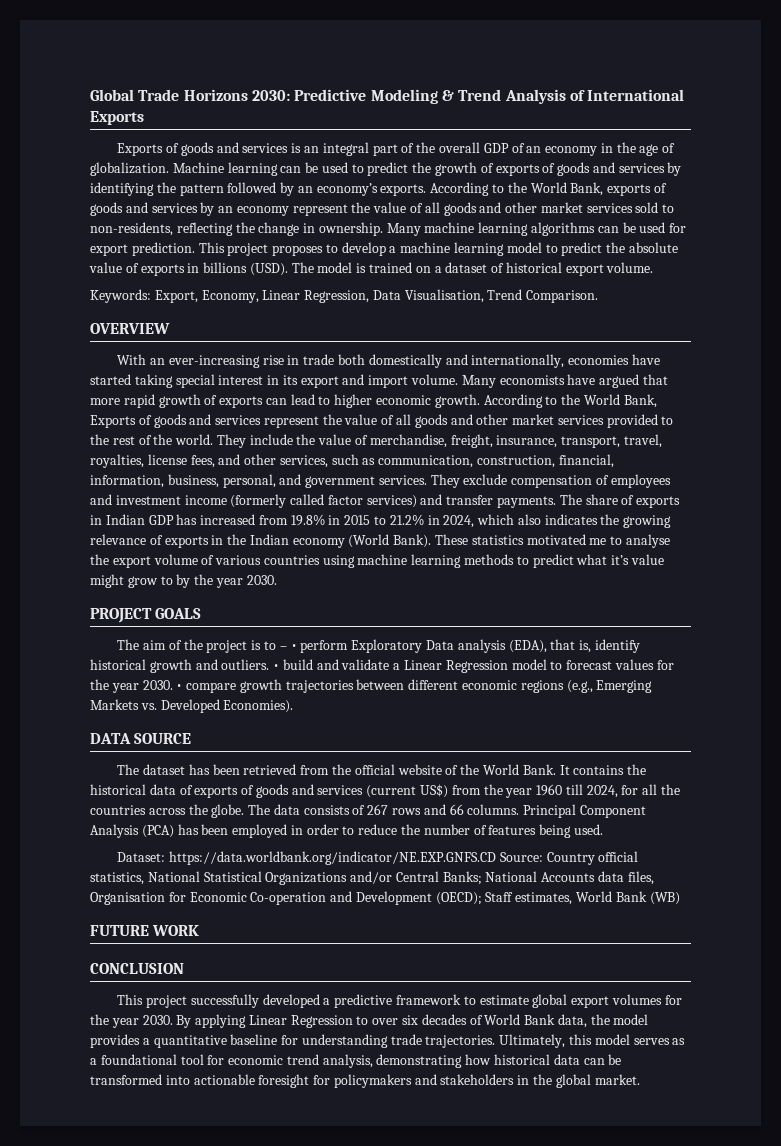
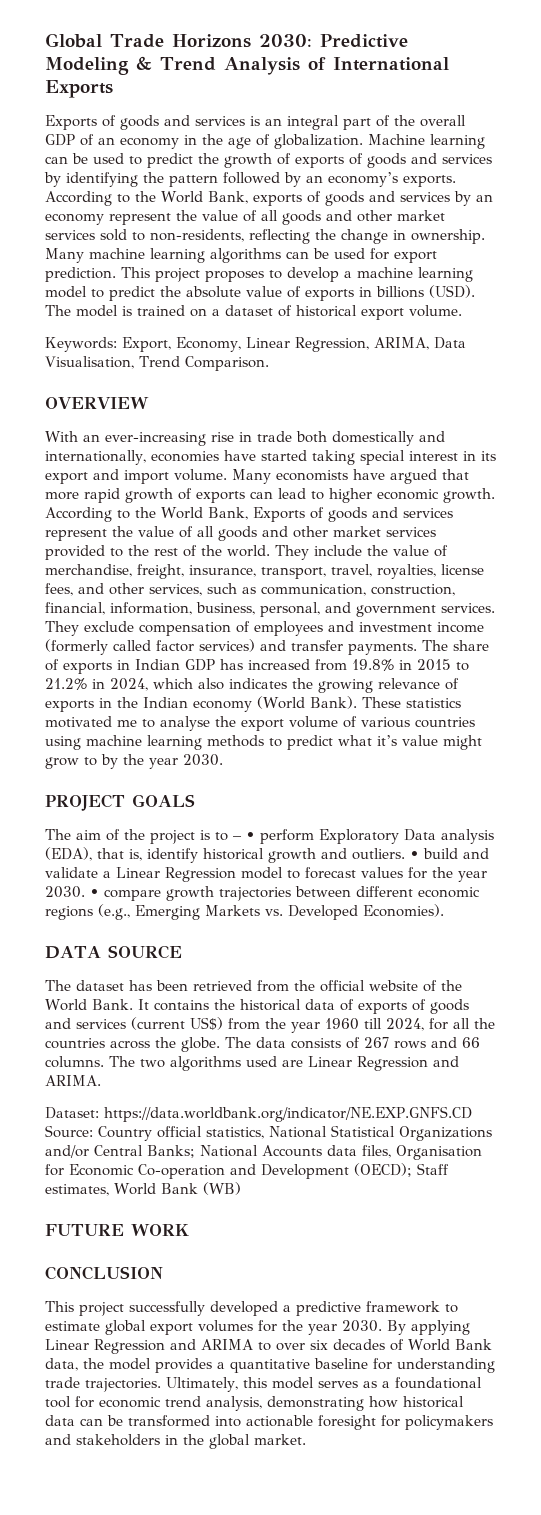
- Keywords: Export, Economy, Linear Regression, Data Visualisation, Trend Comparison.
+ Keywords: Export, Economy, Linear Regression, ARIMA, Data Visualisation, Trend Comparison.
- Principal Component Analysis (PCA) has been employed in order to reduce the number of features being used.
+ The two algorithms used are Linear Regression and ARIMA.
- By applying Linear Regression to over six decades of World Bank data, the model provides a quantitative baseline for understanding trade trajectories.
+ By applying Linear Regression and ARIMA to over six decades of World Bank data, the model provides a quantitative baseline for understanding trade trajectories.

